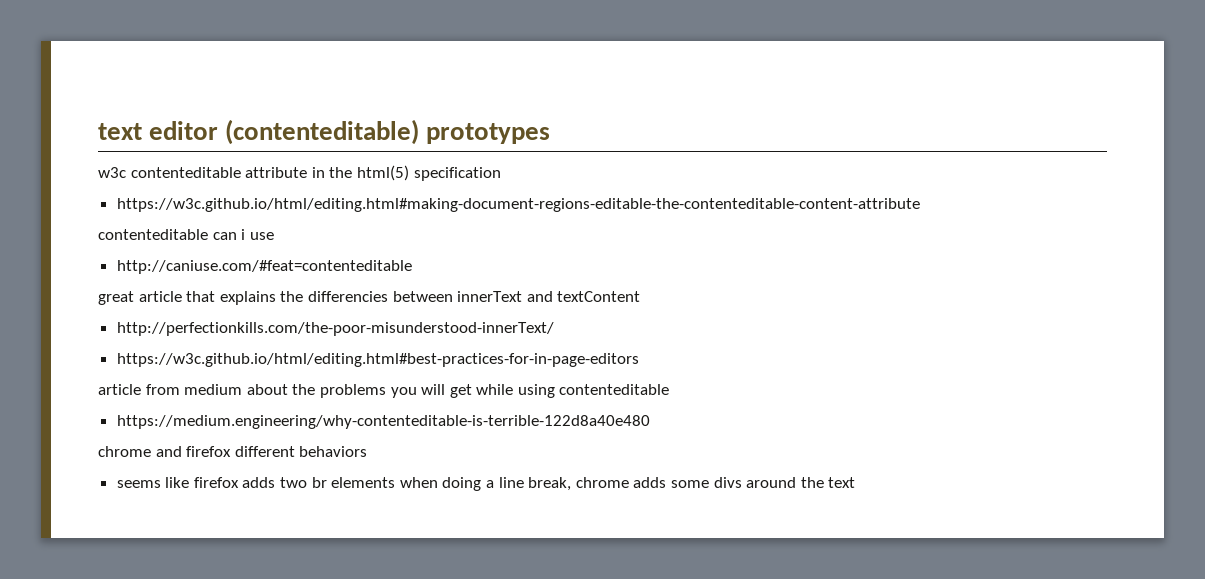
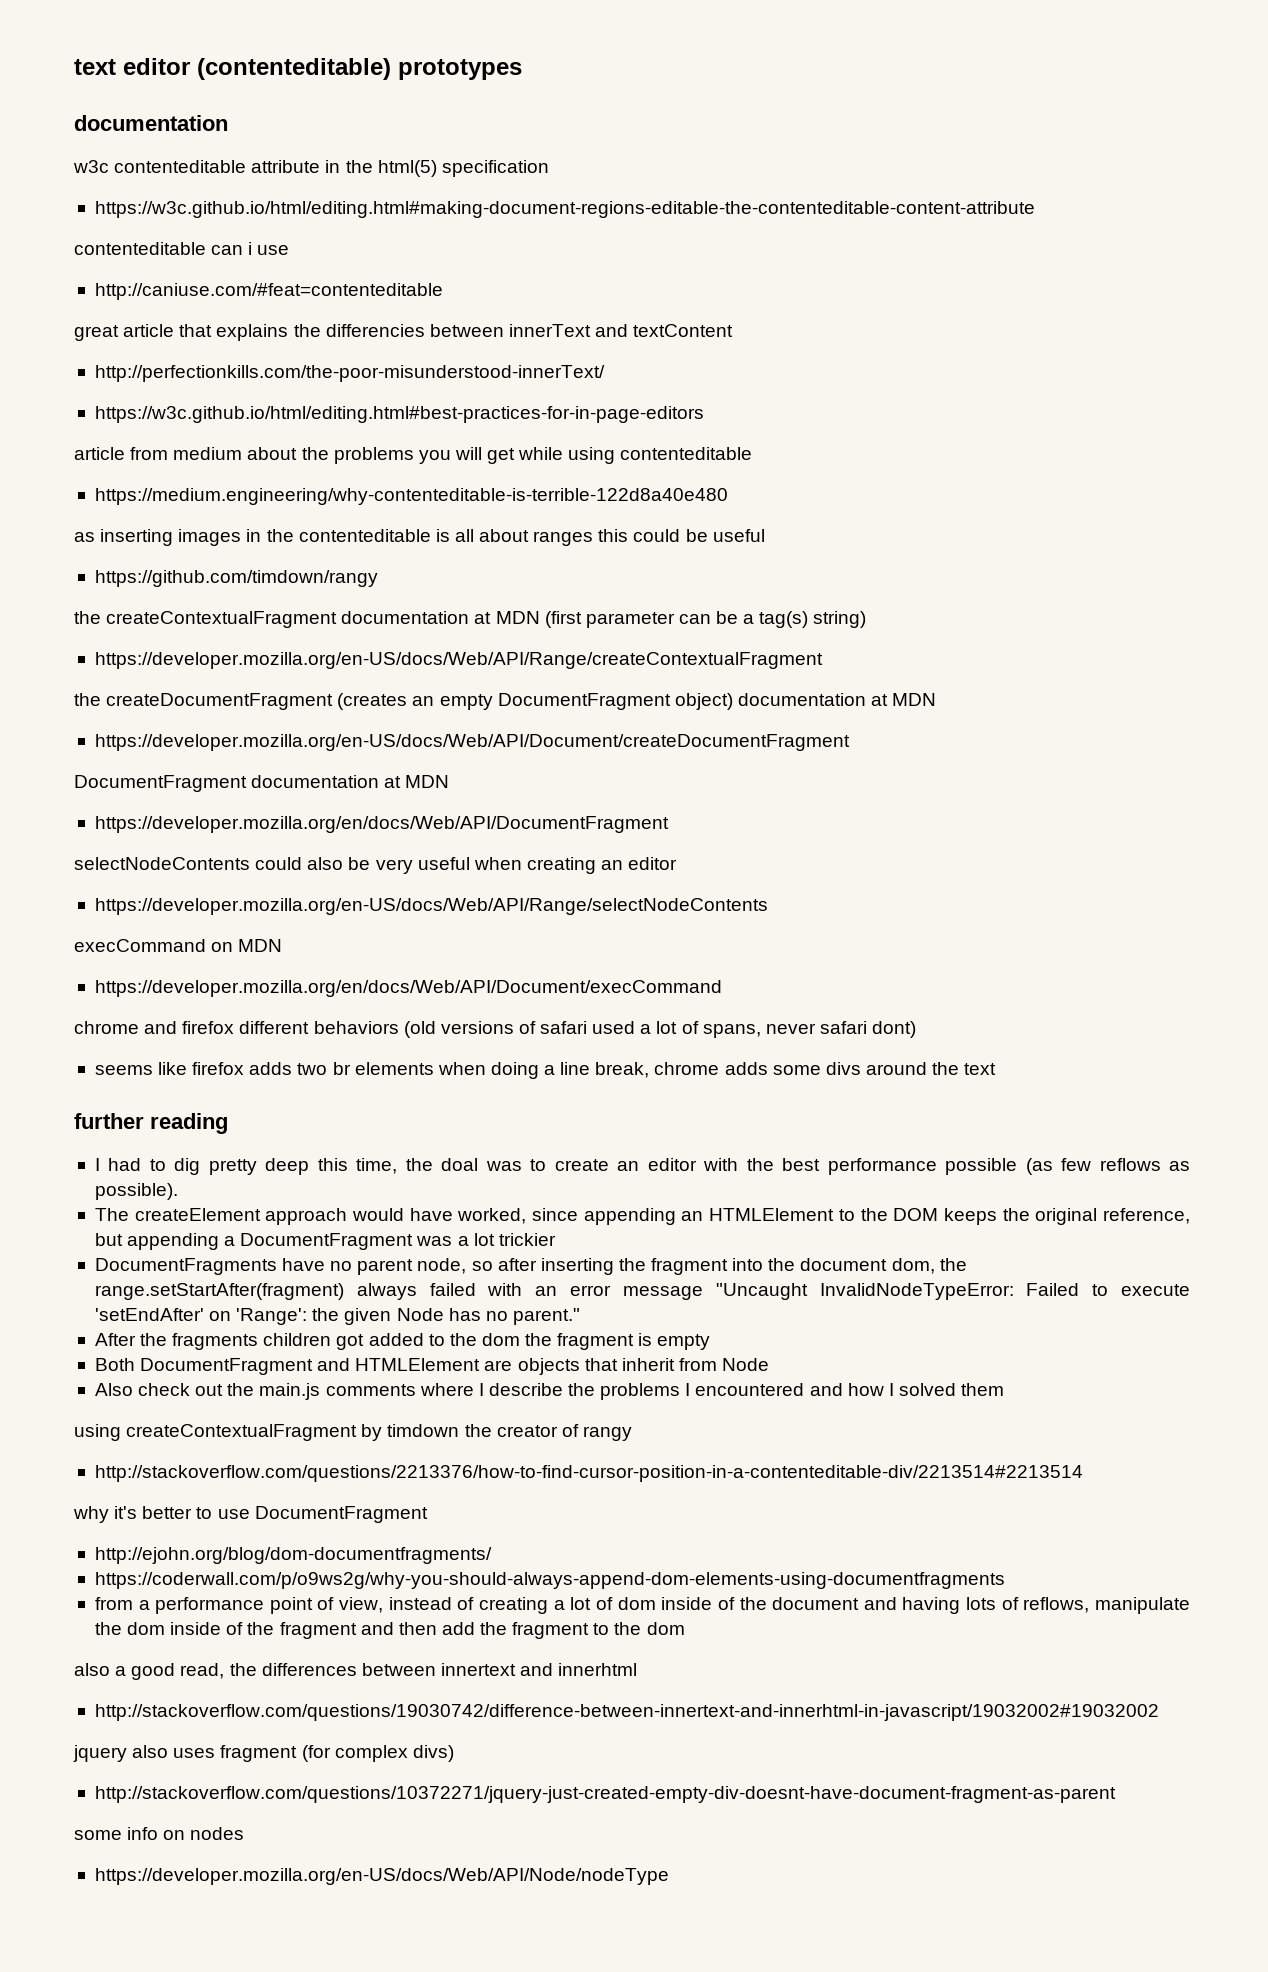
  text editor (contenteditable) prototypes
+ documentation
+ as inserting images in the contenteditable is all about ranges this could be useful
+ https://github.com/timdown/rangy
+ the createContextualFragment documentation at MDN (first parameter can be a tag(s) string)
+ https://developer.mozilla.org/en-US/docs/Web/API/Range/createContextualFragment
+ the createDocumentFragment (creates an empty DocumentFragment object) documentation at MDN
+ https://developer.mozilla.org/en-US/docs/Web/API/Document/createDocumentFragment
+ DocumentFragment documentation at MDN
+ https://developer.mozilla.org/en/docs/Web/API/DocumentFragment
+ selectNodeContents could also be very useful when creating an editor
+ https://developer.mozilla.org/en-US/docs/Web/API/Range/selectNodeContents
+ execCommand on MDN
+ https://developer.mozilla.org/en/docs/Web/API/Document/execCommand
- chrome and firefox different behaviors
+ chrome and firefox different behaviors (old versions of safari used a lot of spans, never safari dont)
+ further reading
+ I had to dig pretty deep this time, the doal was to create an editor with the best performance possible (as few reflows as possible).
+ The createElement approach would have worked, since appending an HTMLElement to the DOM keeps the original reference, but appending a DocumentFragment was a lot trickier
+ DocumentFragments have no parent node, so after inserting the fragment into the document dom, the range.setStartAfter(fragment) always failed with an error message "Uncaught InvalidNodeTypeError: Failed to execute 'setEndAfter' on 'Range': the given Node has no parent."
+ After the fragments children got added to the dom the fragment is empty
+ Both DocumentFragment and HTMLElement are objects that inherit from Node
+ Also check out the main.js comments where I describe the problems I encountered and how I solved them
+ using createContextualFragment by timdown the creator of rangy
+ http://stackoverflow.com/questions/2213376/how-to-find-cursor-position-in-a-contenteditable-div/2213514#2213514
+ why it's better to use DocumentFragment
+ http://ejohn.org/blog/dom-documentfragments/
+ https://coderwall.com/p/o9ws2g/why-you-should-always-append-dom-elements-using-documentfragments
+ from a performance point of view, instead of creating a lot of dom inside of the document and having lots of reflows, manipulate the dom inside of the fragment and then add the fragment to the dom
+ also a good read, the differences between innertext and innerhtml
+ http://stackoverflow.com/questions/19030742/difference-between-innertext-and-innerhtml-in-javascript/19032002#19032002
+ jquery also uses fragment (for complex divs)
+ http://stackoverflow.com/questions/10372271/jquery-just-created-empty-div-doesnt-have-document-fragment-as-parent
+ some info on nodes
+ https://developer.mozilla.org/en-US/docs/Web/API/Node/nodeType

